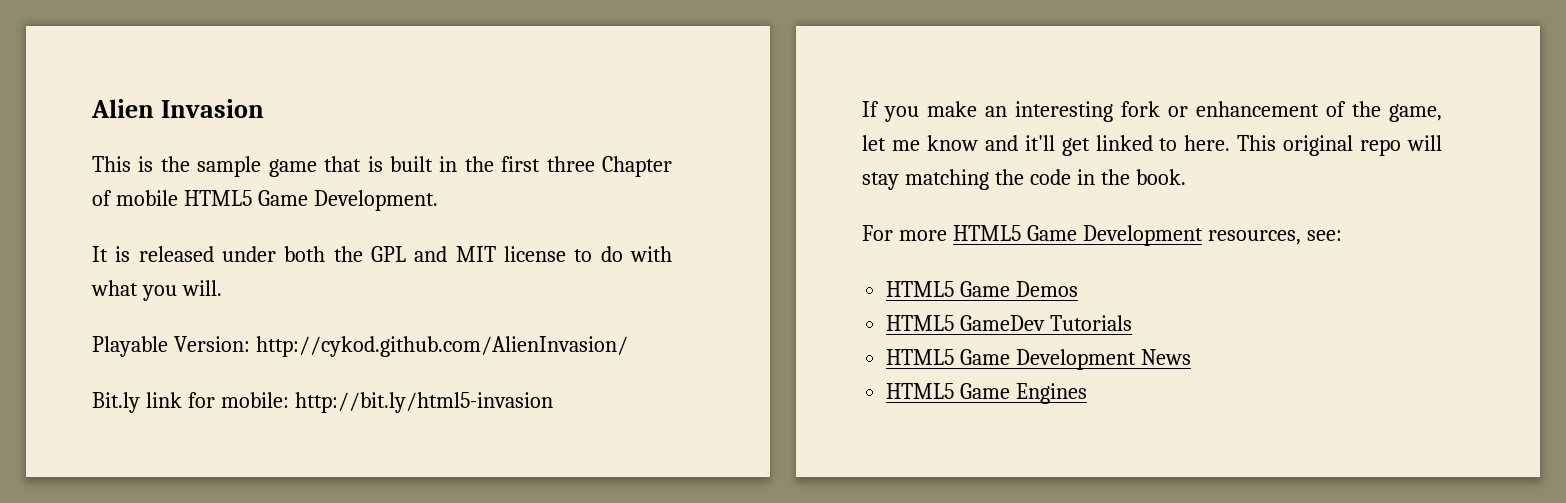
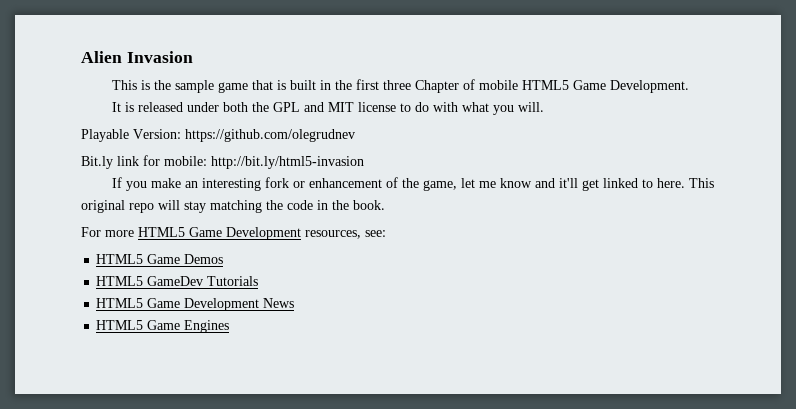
- Playable Version: http://cykod.github.com/AlienInvasion/
+ Playable Version: https://github.com/olegrudnev

